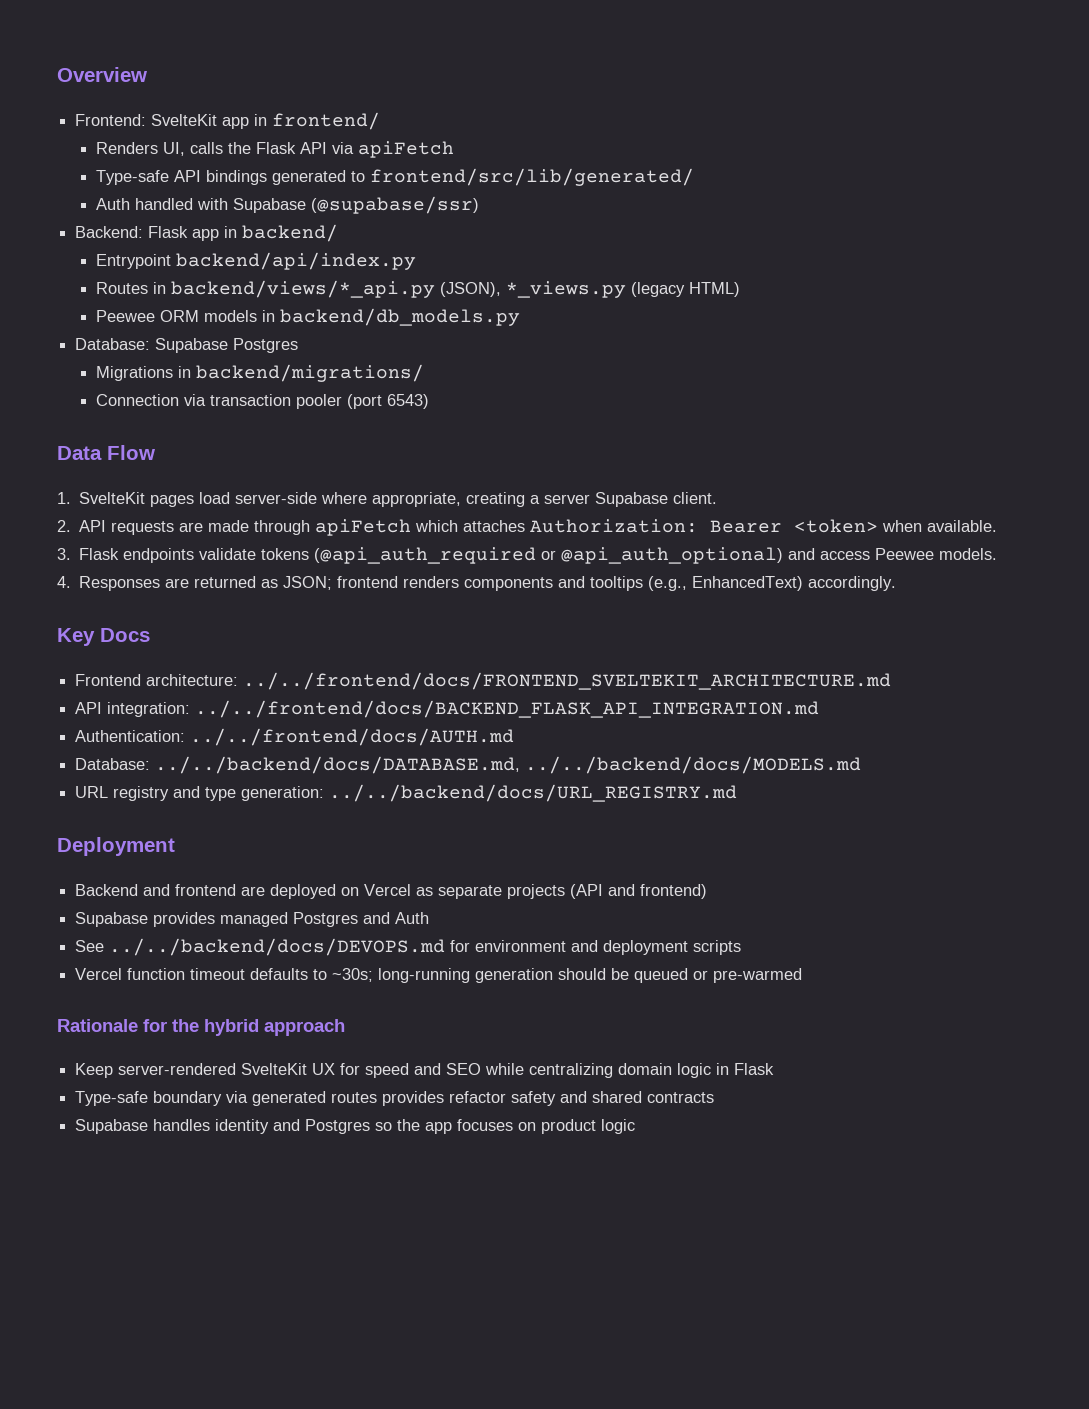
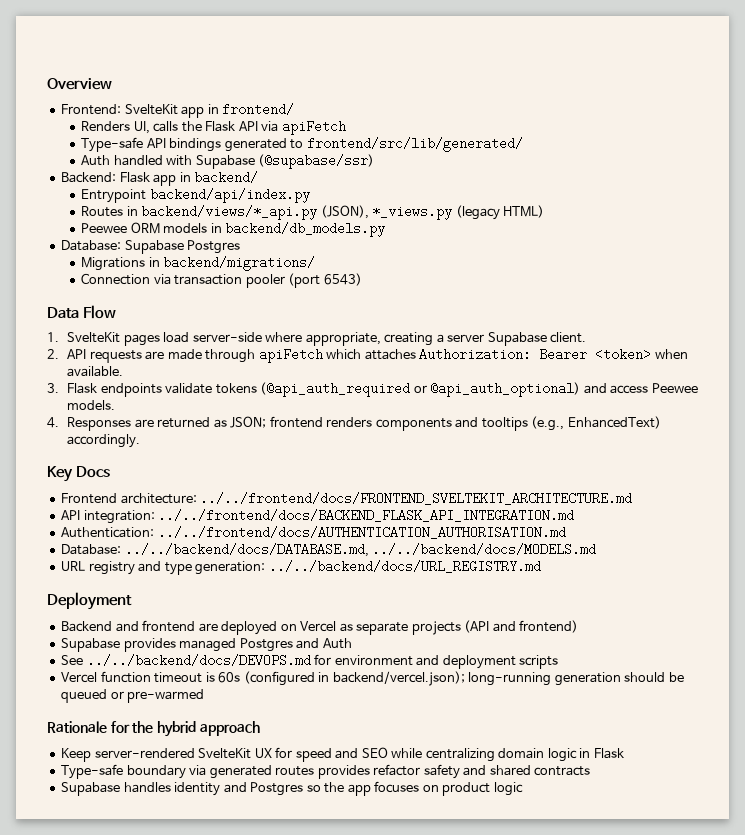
- Authentication: ../../frontend/docs/AUTH.md
+ Authentication: ../../frontend/docs/AUTHENTICATION_AUTHORISATION.md
- Vercel function timeout defaults to ~30s; long-running generation should be queued or pre-warmed
+ Vercel function timeout is 60s (configured in backend/vercel.json); long-running generation should be queued or pre-warmed

